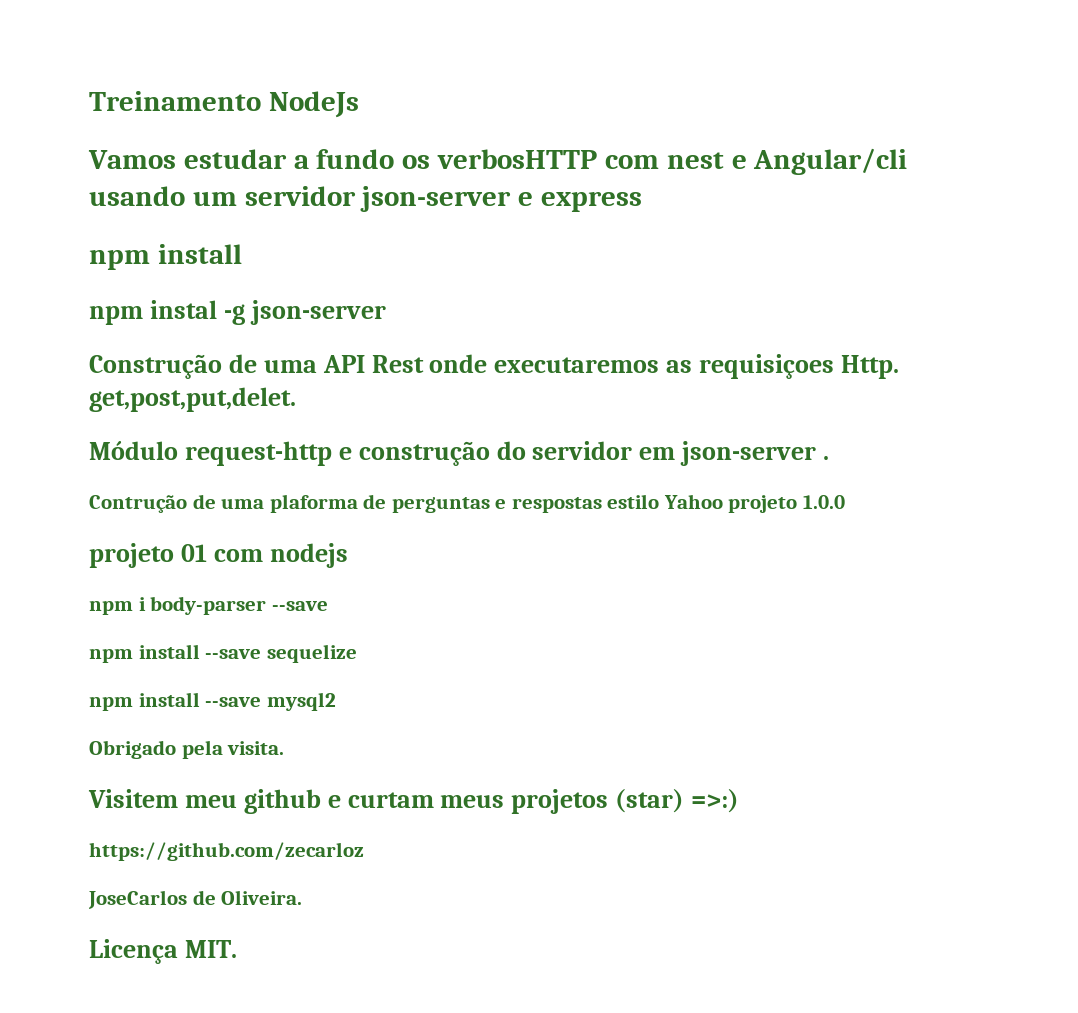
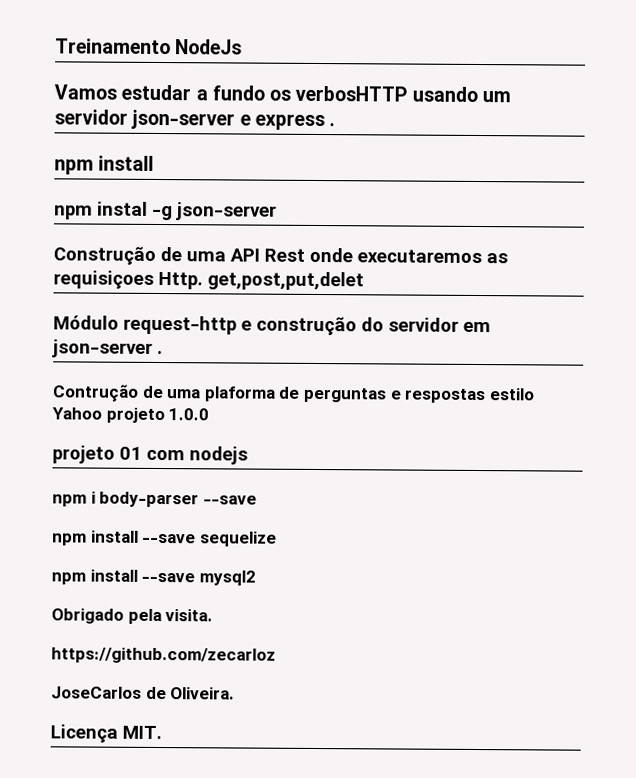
- Vamos estudar a fundo os verbosHTTP com nest e Angular/cli usando um servidor json-server e express
+ Vamos estudar a fundo os verbosHTTP usando um servidor json-server e express .
- Construção de uma API Rest onde executaremos as requisiçoes Http. get,post,put,delet.
+ Construção de uma API Rest onde executaremos as requisiçoes Http. get,post,put,delet
- Visitem meu github e curtam meus projetos (star) =>:)

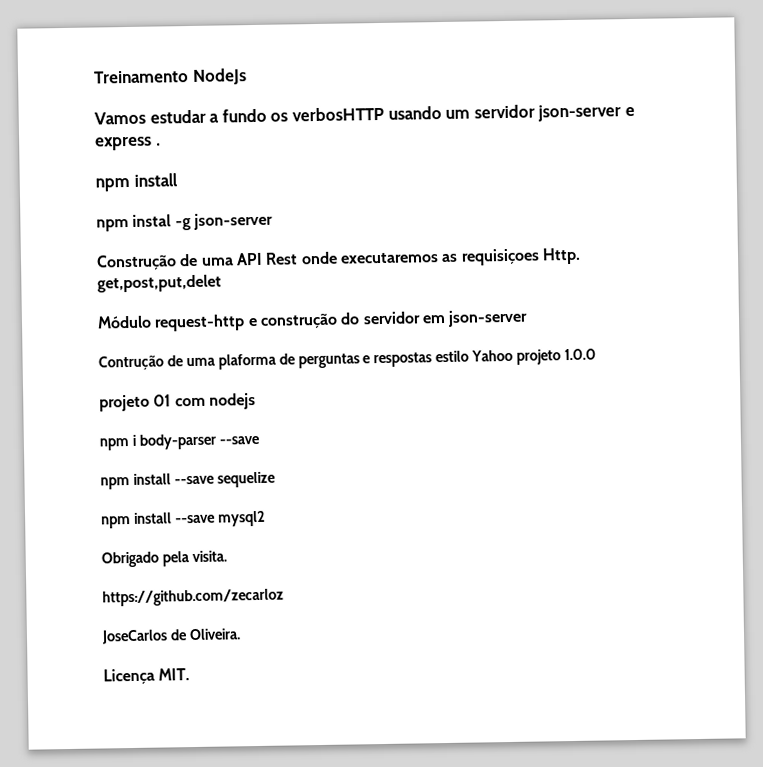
- Módulo request-http e construção do servidor em json-server .
+ Módulo request-http e construção do servidor em json-server

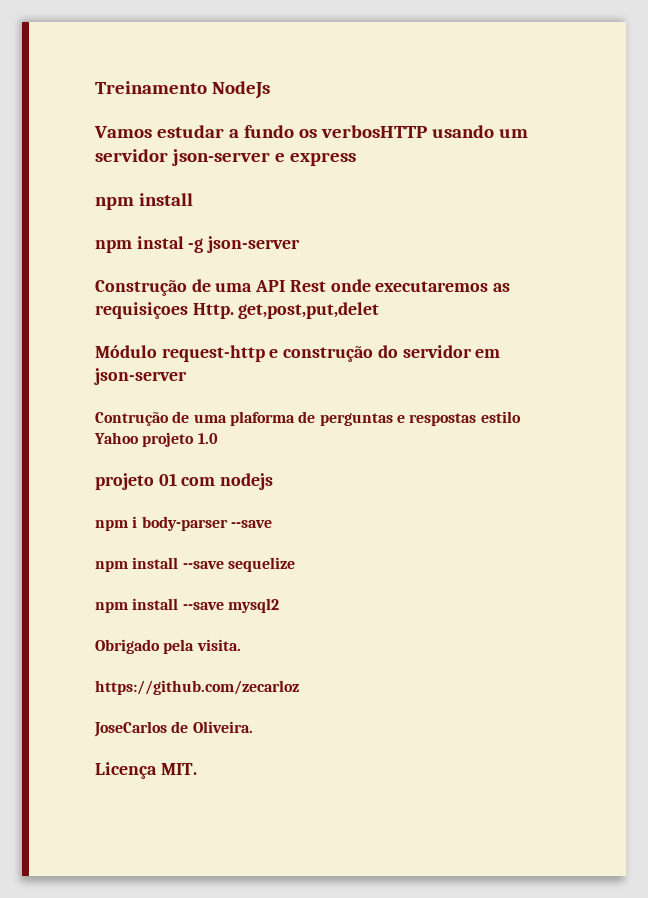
- Vamos estudar a fundo os verbosHTTP usando um servidor json-server e express .
+ Vamos estudar a fundo os verbosHTTP usando um servidor json-server e express
- Contrução de uma plaforma de perguntas e respostas estilo Yahoo projeto 1.0.0
+ Contrução de uma plaforma de perguntas e respostas estilo Yahoo projeto 1.0

